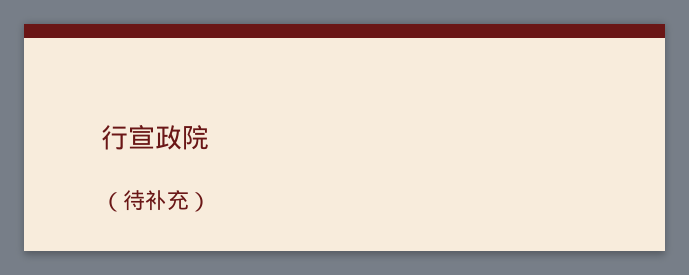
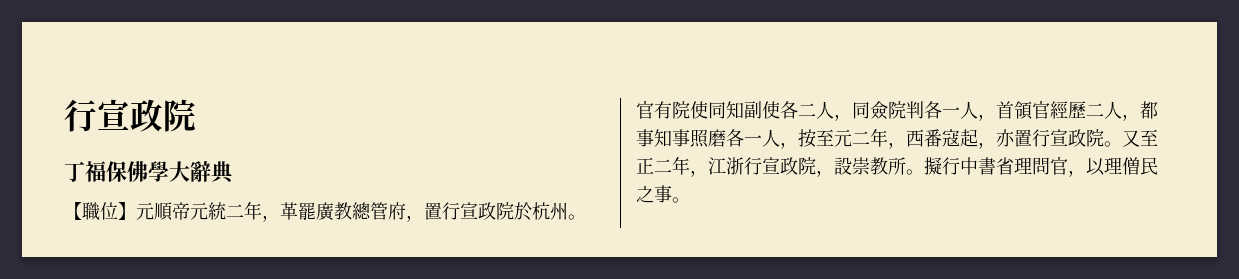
- （待补充）
+ 丁福保佛學大辭典
+ 【職位】元順帝元統二年，革罷廣教總管府，置行宣政院於杭州。官有院使同知副使各二人，同僉院判各一人，首領官經歷二人，都事知事照磨各一人，按至元二年，西番寇起，亦置行宣政院。又至正二年，江浙行宣政院，設崇教所。擬行中書省理問官，以理僧民之事。

